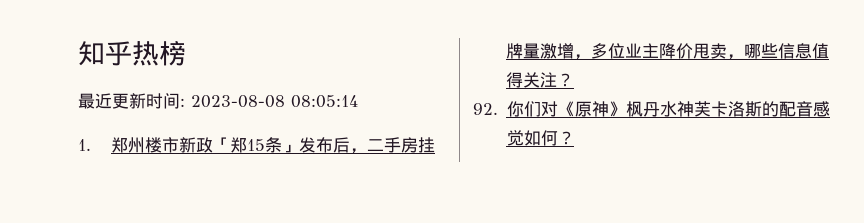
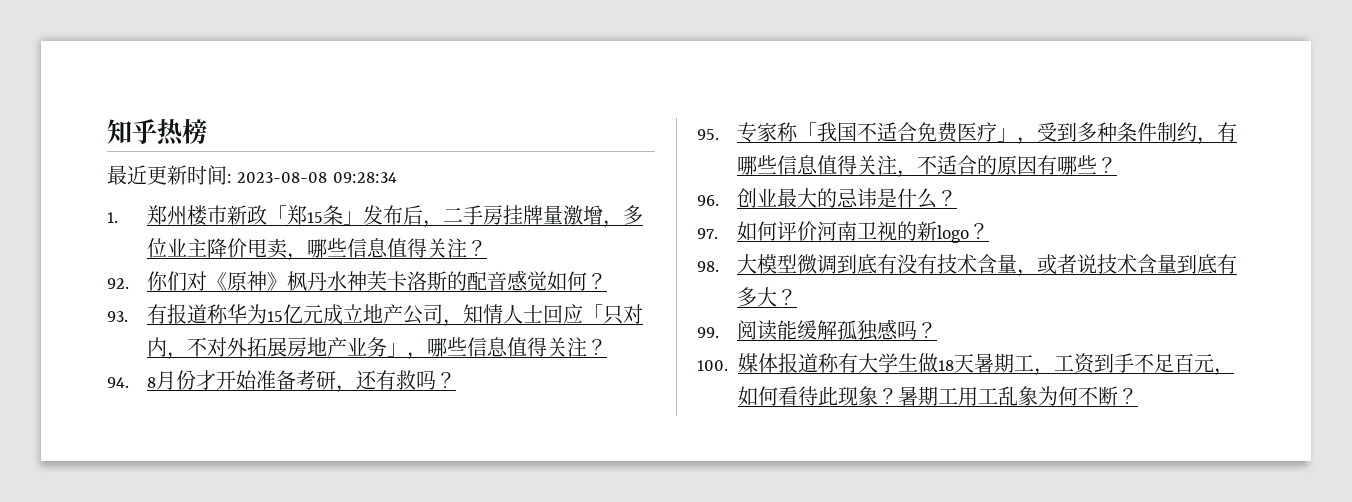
- 最近更新时间: 2023-08-08 08:05:14
+ 最近更新时间: 2023-08-08 09:28:34
+ 93.有报道称华为15亿元成立地产公司，知情人士回应「只对内，不对外拓展房地产业务」，哪些信息值得关注？
+ 94. 8月份才开始准备考研，还有救吗？
+ 95.专家称「我国不适合免费医疗」，受到多种条件制约，有哪些信息值得关注，不适合的原因有哪些？
+ 96.创业最大的忌讳是什么？
+ 97.如何评价河南卫视的新logo？
+ 98.大模型微调到底有没有技术含量，或者说技术含量到底有多大？
+ 99.阅读能缓解孤独感吗？
+ 100.媒体报道称有大学生做18天暑期工，工资到手不足百元，如何看待此现象？暑期工用工乱象为何不断？

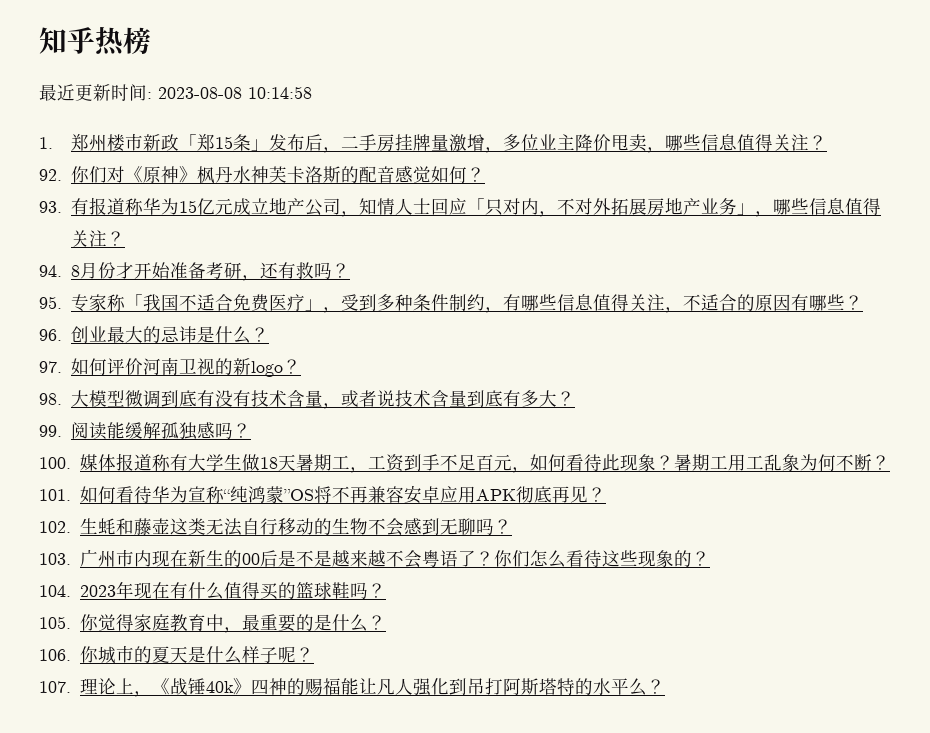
- 最近更新时间: 2023-08-08 09:28:34
+ 最近更新时间: 2023-08-08 10:14:58
+ 101.如何看待华为宣称“纯鸿蒙”OS将不再兼容安卓应用APK彻底再见？
+ 102.生蚝和藤壶这类无法自行移动的生物不会感到无聊吗？
+ 103.广州市内现在新生的00后是不是越来越不会粤语了？你们怎么看待这些现象的？
+ 104. 2023年现在有什么值得买的篮球鞋吗？
+ 105.你觉得家庭教育中，最重要的是什么？
+ 106.你城市的夏天是什么样子呢？
+ 107.理论上，《战锤40k》四神的赐福能让凡人强化到吊打阿斯塔特的水平么？

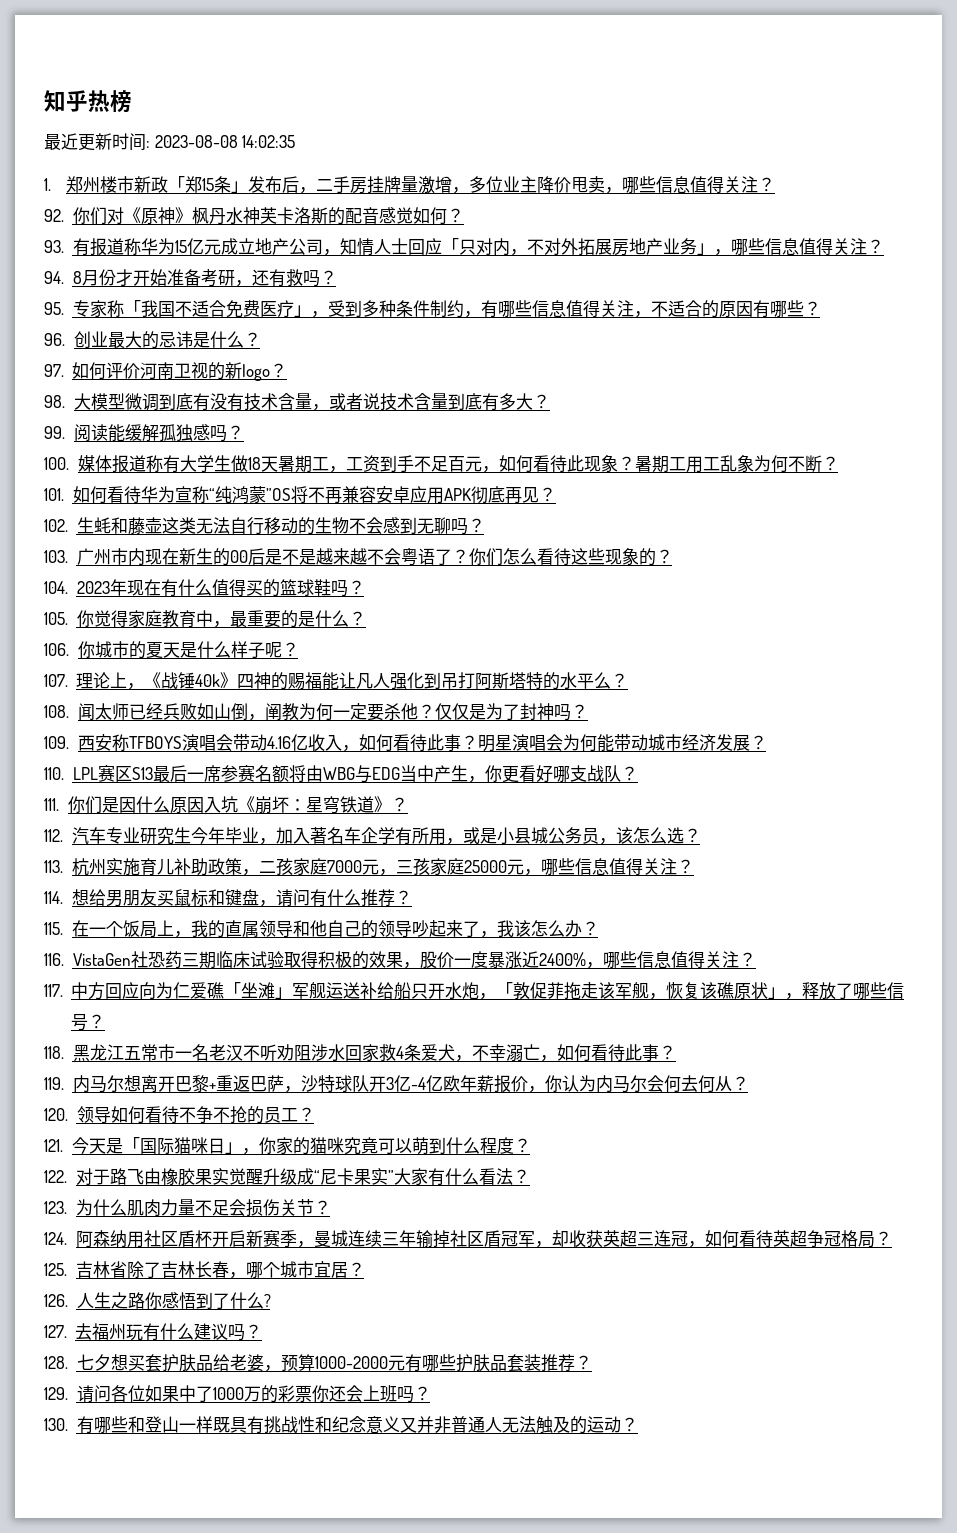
- 最近更新时间: 2023-08-08 10:14:58
+ 最近更新时间: 2023-08-08 14:02:35
+ 108.闻太师已经兵败如山倒，阐教为何一定要杀他？仅仅是为了封神吗？
+ 109.西安称TFBOYS演唱会带动4.16亿收入，如何看待此事？明星演唱会为何能带动城市经济发展？
+ 110. LPL赛区S13最后一席参赛名额将由WBG与EDG当中产生，你更看好哪支战队？
+ 111.你们是因什么原因入坑《崩坏：星穹铁道》？
+ 112.汽车专业研究生今年毕业，加入著名车企学有所用，或是小县城公务员，该怎么选？
+ 113.杭州实施育儿补助政策，二孩家庭7000元，三孩家庭25000元，哪些信息值得关注？
+ 114.想给男朋友买鼠标和键盘，请问有什么推荐？
+ 115.在一个饭局上，我的直属领导和他自己的领导吵起来了，我该怎么办？
+ 116. VistaGen社恐药三期临床试验取得积极的效果，股价一度暴涨近2400%，哪些信息值得关注？
+ 117.中方回应向为仁爱礁「坐滩」军舰运送补给船只开水炮，「敦促菲拖走该军舰，恢复该礁原状」，释放了哪些信号？
+ 118.黑龙江五常市一名老汉不听劝阻涉水回家救4条爱犬，不幸溺亡，如何看待此事？
+ 119.内马尔想离开巴黎+重返巴萨，沙特球队开3亿-4亿欧年薪报价，你认为内马尔会何去何从？
+ 120.领导如何看待不争不抢的员工？
+ 121.今天是「国际猫咪日」，你家的猫咪究竟可以萌到什么程度？
+ 122.对于路飞由橡胶果实觉醒升级成“尼卡果实”大家有什么看法？
+ 123.为什么肌肉力量不足会损伤关节？
+ 124.阿森纳用社区盾杯开启新赛季，曼城连续三年输掉社区盾冠军，却收获英超三连冠，如何看待英超争冠格局？
+ 125.吉林省除了吉林长春，哪个城市宜居？
+ 126.人生之路你感悟到了什么?
+ 127.去福州玩有什么建议吗？
+ 128.七夕想买套护肤品给老婆，预算1000-2000元有哪些护肤品套装推荐？
+ 129.请问各位如果中了1000万的彩票你还会上班吗？
+ 130.有哪些和登山一样既具有挑战性和纪念意义又并非普通人无法触及的运动？

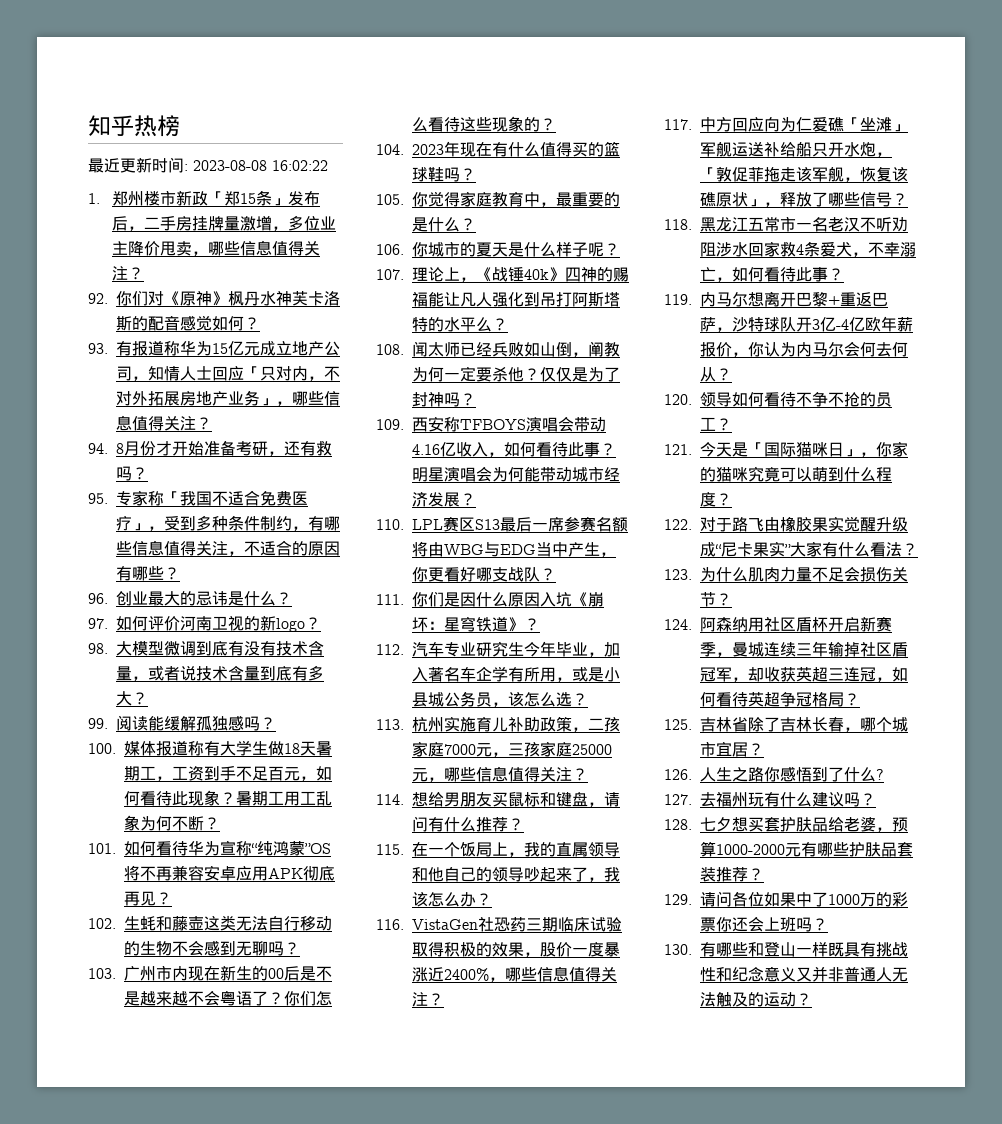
- 最近更新时间: 2023-08-08 14:02:35
+ 最近更新时间: 2023-08-08 16:02:22

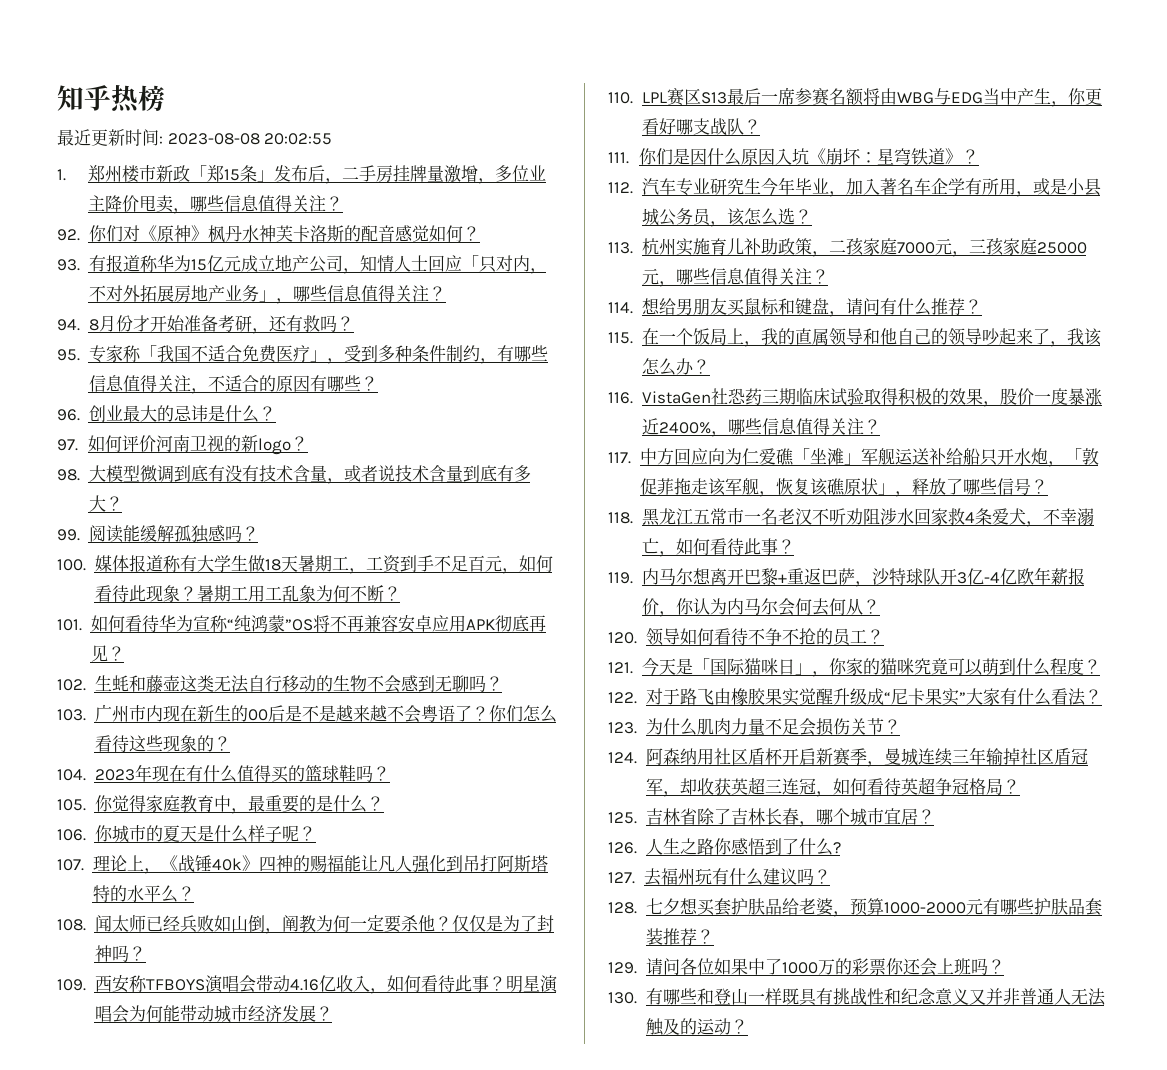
- 最近更新时间: 2023-08-08 16:02:22
+ 最近更新时间: 2023-08-08 20:02:55

